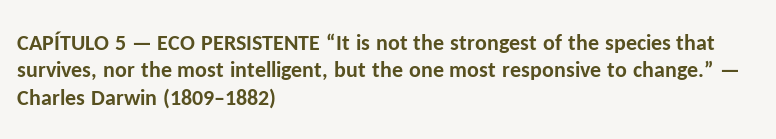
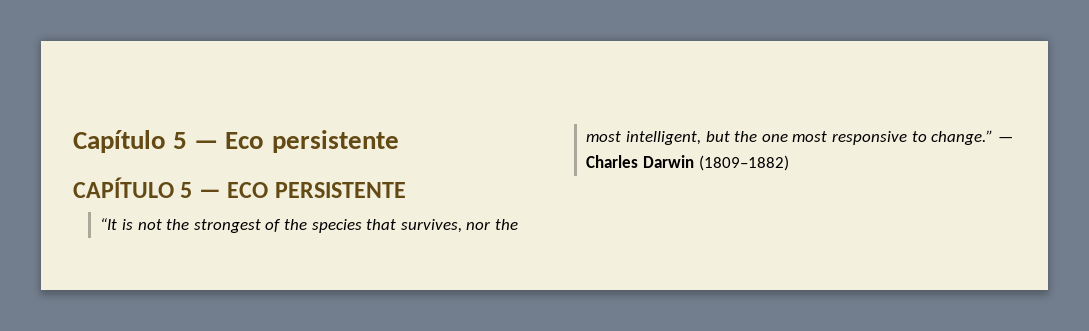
+ Capítulo 5 — Eco persistente
- CAPÍTULO 5 — ECO PERSISTENTE “It is not the strongest of the species that survives, nor the most intelligent, but the one most responsive to change.”
+ CAPÍTULO 5 — ECO PERSISTENTE
+ “It is not the strongest of the species that survives, nor the most intelligent, but the one most responsive to change.”

